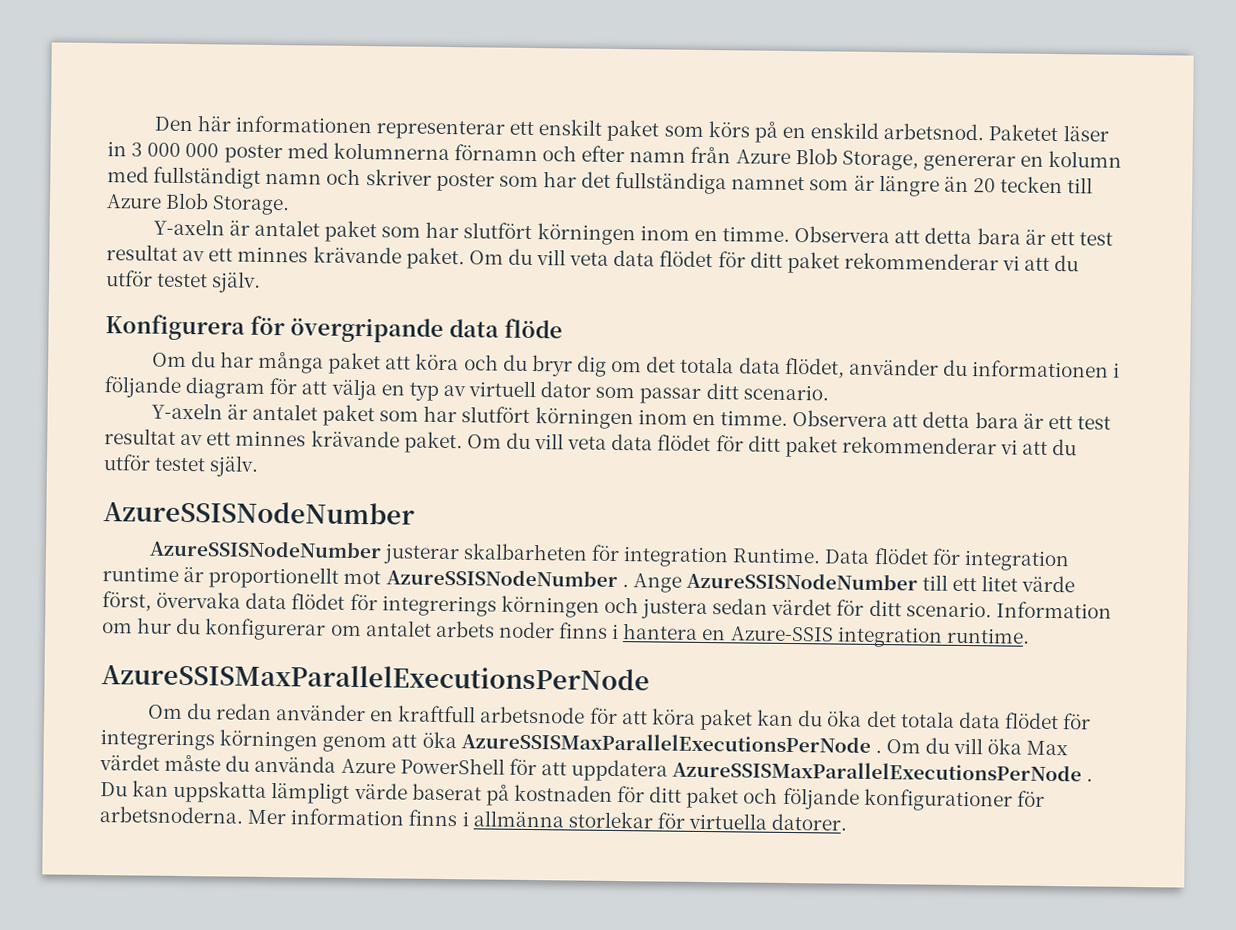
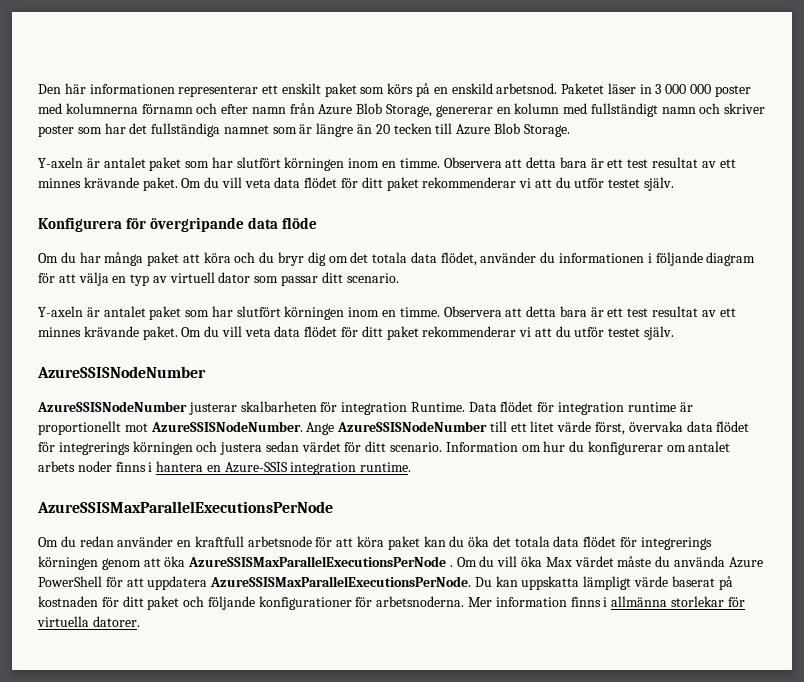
- Data flödet för integration runtime är proportionellt mot AzureSSISNodeNumber .
+ Data flödet för integration runtime är proportionellt mot AzureSSISNodeNumber.
- Om du vill öka Max värdet måste du använda Azure PowerShell för att uppdatera AzureSSISMaxParallelExecutionsPerNode .
+ Om du vill öka Max värdet måste du använda Azure PowerShell för att uppdatera AzureSSISMaxParallelExecutionsPerNode.

